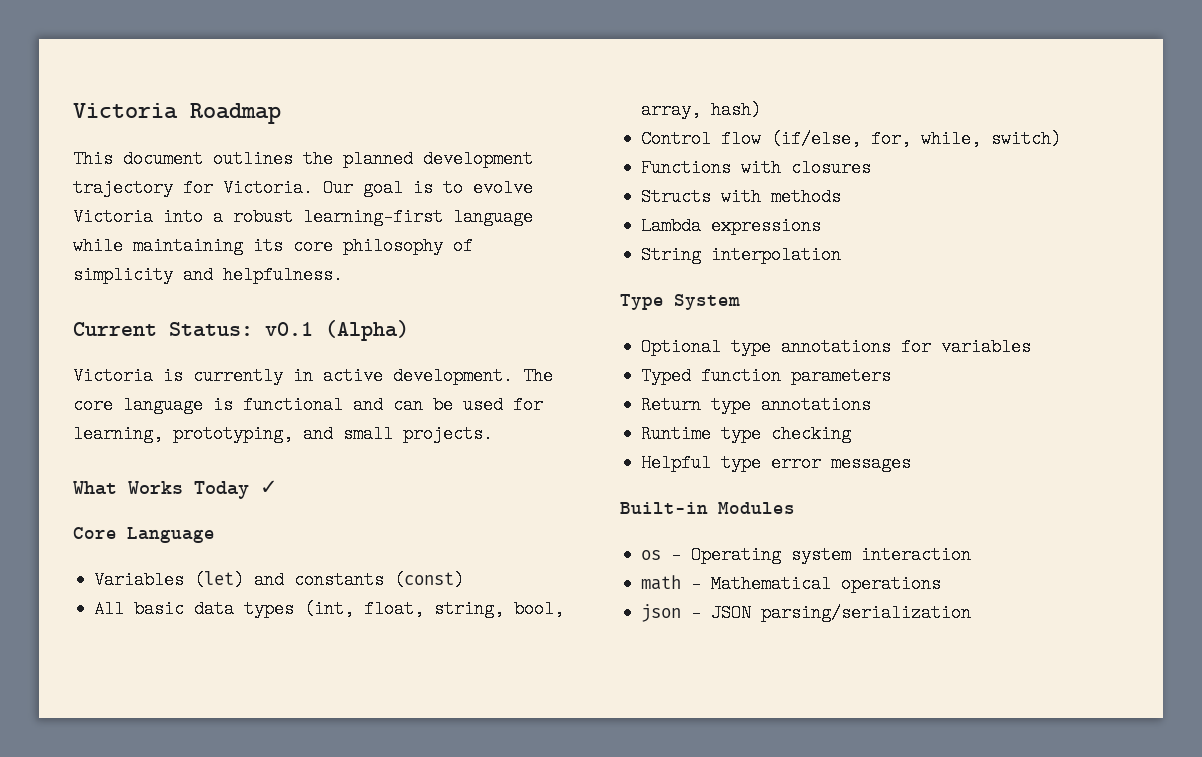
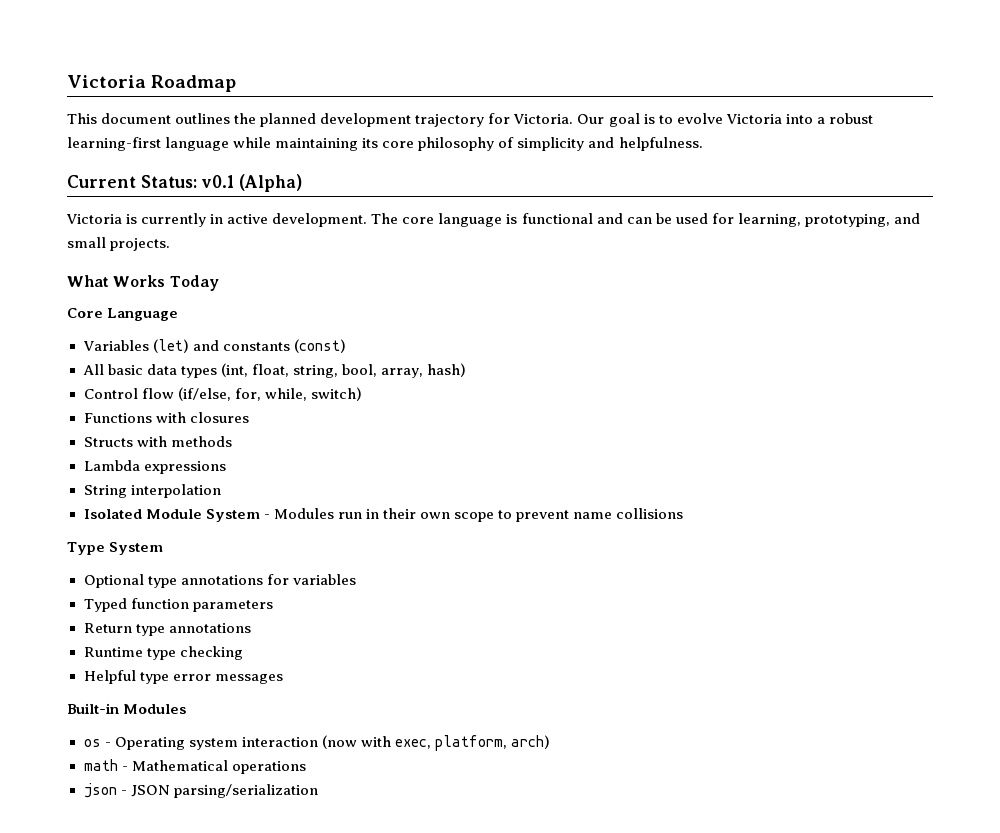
- What Works Today ✓
+ What Works Today
+ Isolated Module System - Modules run in their own scope to prevent name collisions
- os - Operating system interaction
+ os - Operating system interaction (now with exec, platform, arch)

